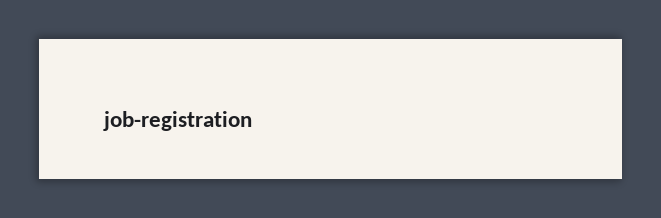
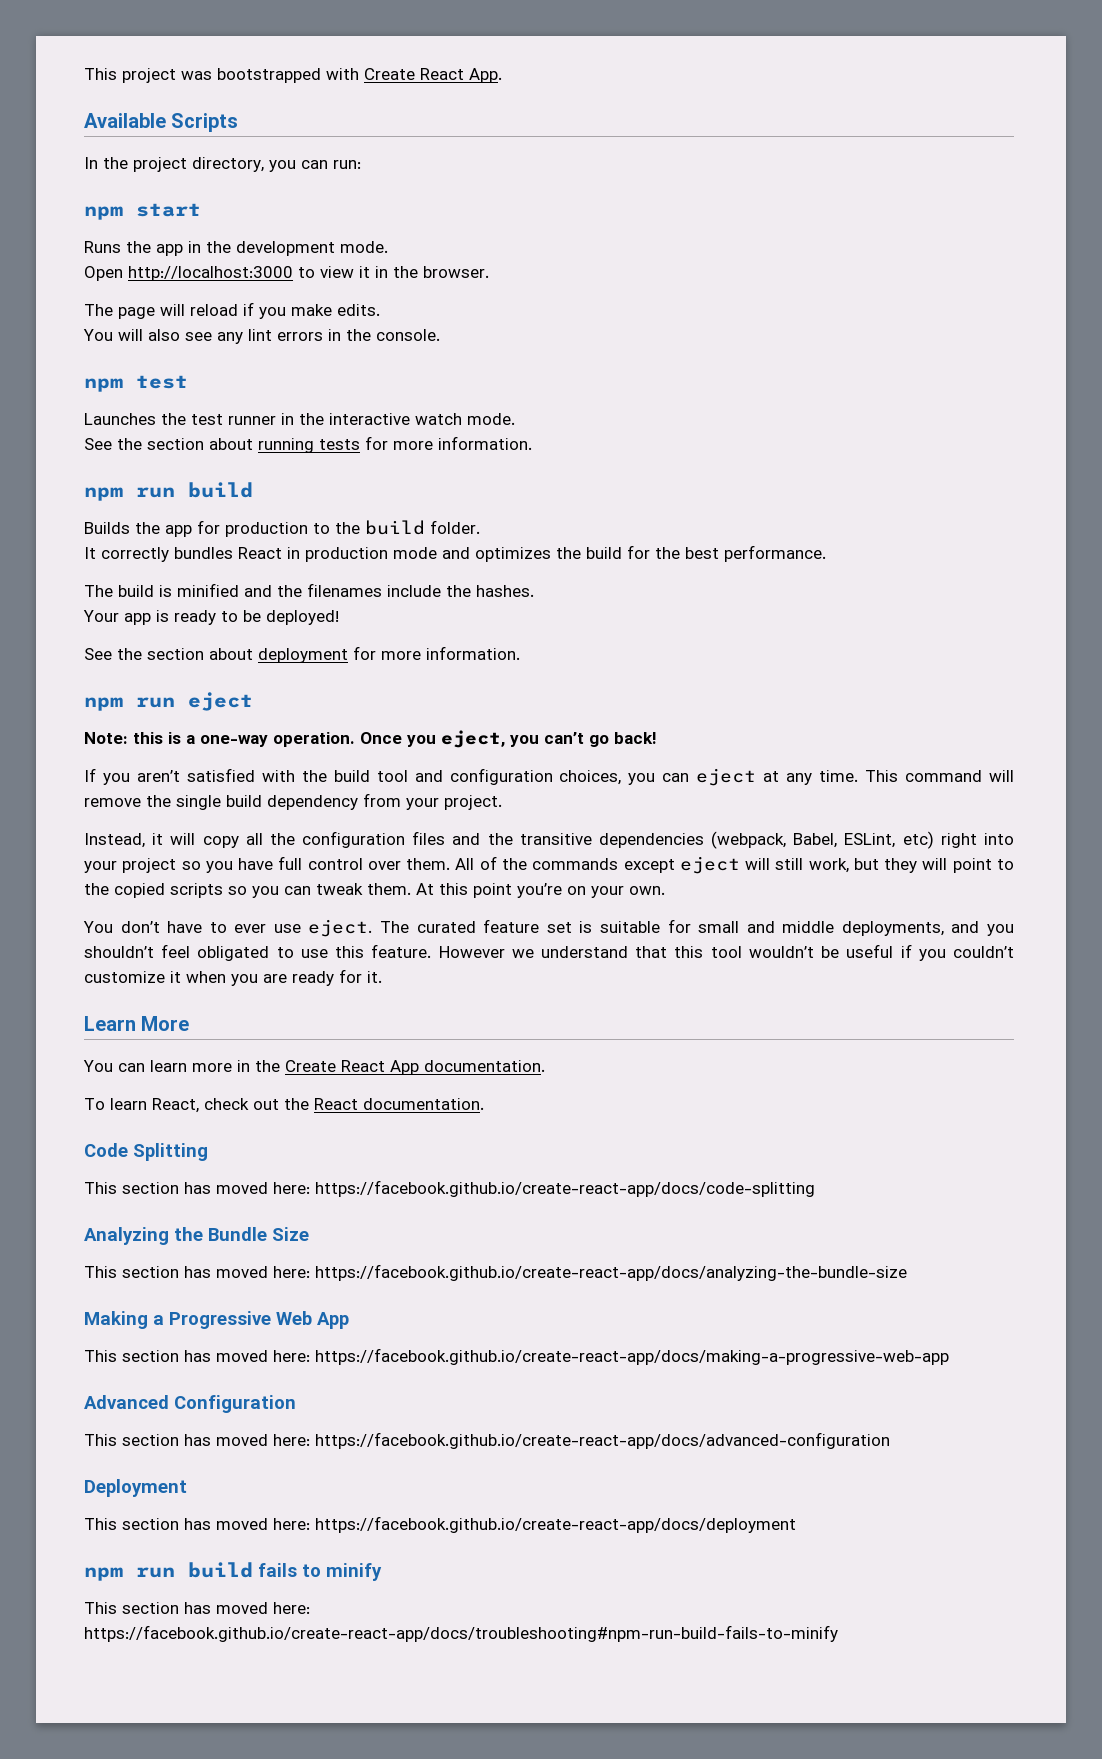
- job-registration
+ This project was bootstrapped with Create React App.
+ Available Scripts
+ In the project directory, you can run:
+ npm start
+ Runs the app in the development mode.
+ Open http://localhost:3000 to view it in the browser.
+ The page will reload if you make edits.
+ You will also see any lint errors in the console.
+ npm test
+ Launches the test runner in the interactive watch mode.
+ See the section about running tests for more information.
+ npm run build
+ Builds the app for production to the build folder.
+ It correctly bundles React in production mode and optimizes the build for the best performance.
+ The build is minified and the filenames include the hashes.
+ Your app is ready to be deployed!
+ See the section about deployment for more information.
+ npm run eject
+ Note: this is a one-way operation. Once you eject, you can’t go back!
+ If you aren’t satisfied with the build tool and configuration choices, you can eject at any time. This command will remove the single build dependency from your project.
+ Instead, it will copy all the configuration files and the transitive dependencies (webpack, Babel, ESLint, etc) right into your project so you have full control over them. All of the commands except eject will still work, but they will point to the copied scripts so you can tweak them. At this point you’re on your own.
+ You don’t have to ever use eject. The curated feature set is suitable for small and middle deployments, and you shouldn’t feel obligated to use this feature. However we understand that this tool wouldn’t be useful if you couldn’t customize it when you are ready for it.
+ Learn More
+ You can learn more in the Create React App documentation.
+ To learn React, check out the React documentation.
+ Code Splitting
+ This section has moved here: https://facebook.github.io/create-react-app/docs/code-splitting
+ Analyzing the Bundle Size
+ This section has moved here: https://facebook.github.io/create-react-app/docs/analyzing-the-bundle-size
+ Making a Progressive Web App
+ This section has moved here: https://facebook.github.io/create-react-app/docs/making-a-progressive-web-app
+ Advanced Configuration
+ This section has moved here: https://facebook.github.io/create-react-app/docs/advanced-configuration
+ Deployment
+ This section has moved here: https://facebook.github.io/create-react-app/docs/deployment
+ npm run build fails to minify
+ This section has moved here: https://facebook.github.io/create-react-app/docs/troubleshooting#npm-run-build-fails-to-minify

